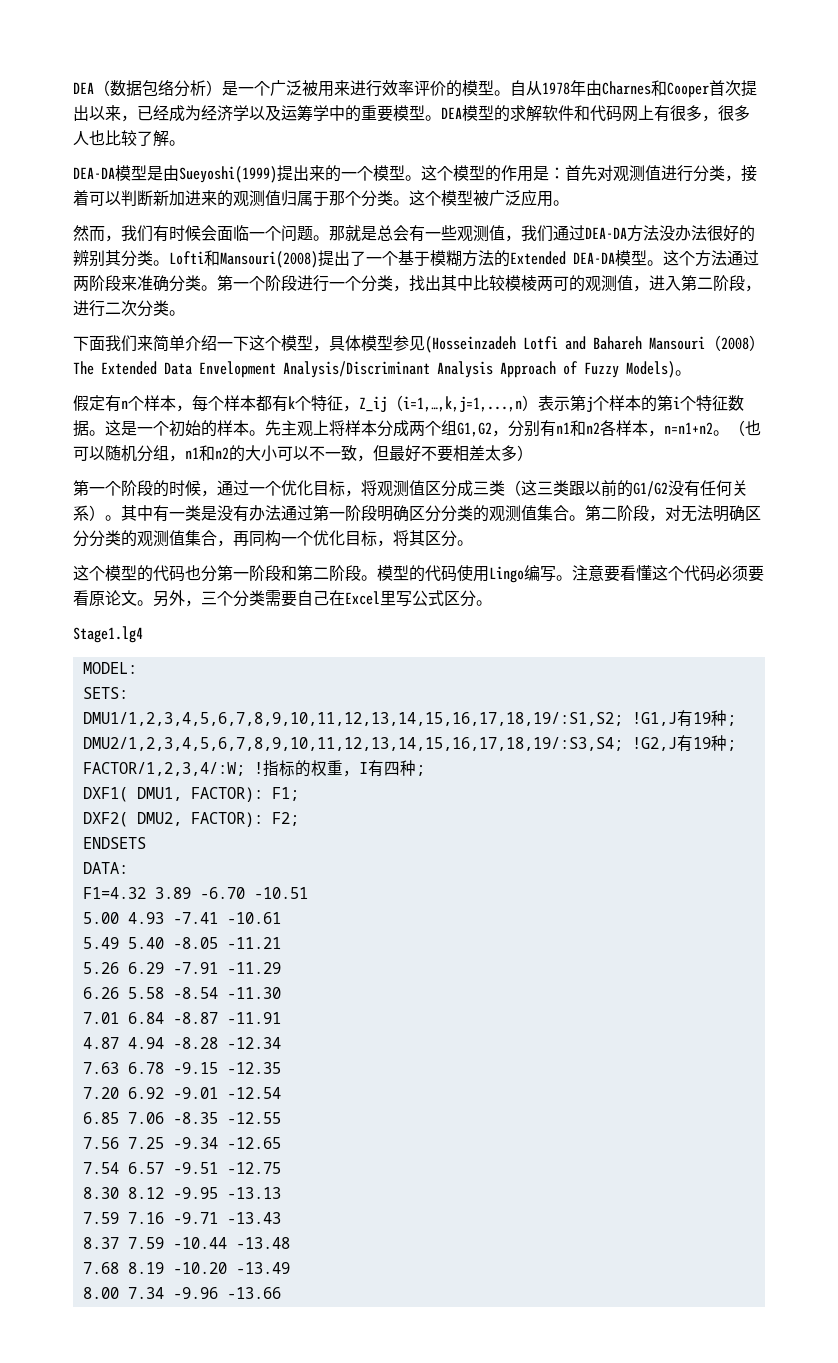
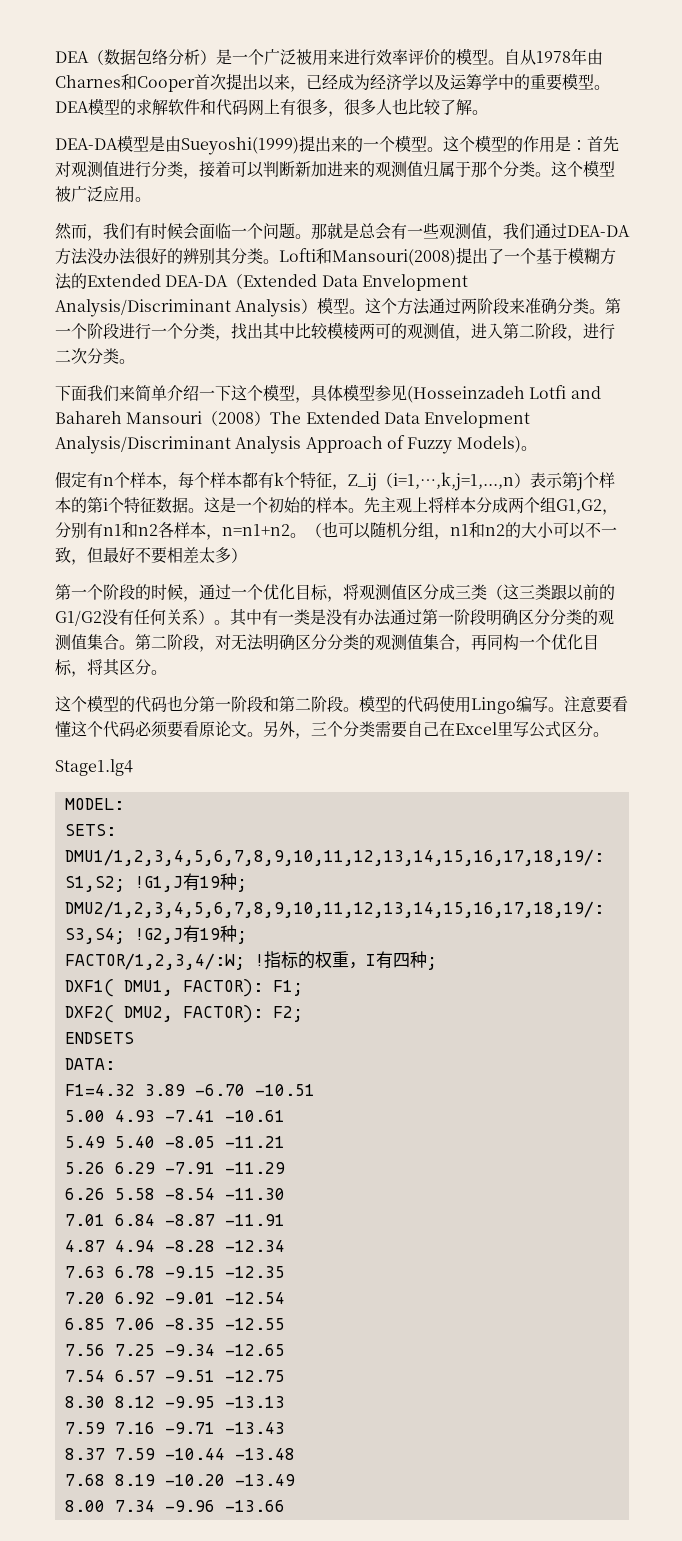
- Lofti和Mansouri(2008)提出了一个基于模糊方法的Extended DEA-DA模型。
+ Lofti和Mansouri(2008)提出了一个基于模糊方法的Extended DEA-DA（Extended Data Envelopment Analysis/Discriminant Analysis）模型。

